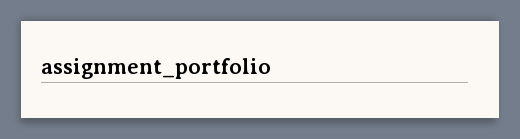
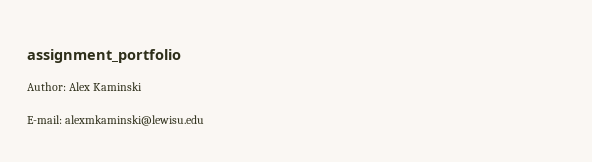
+ Author: Alex Kaminski
+ E-mail: alexmkaminski@lewisu.edu

